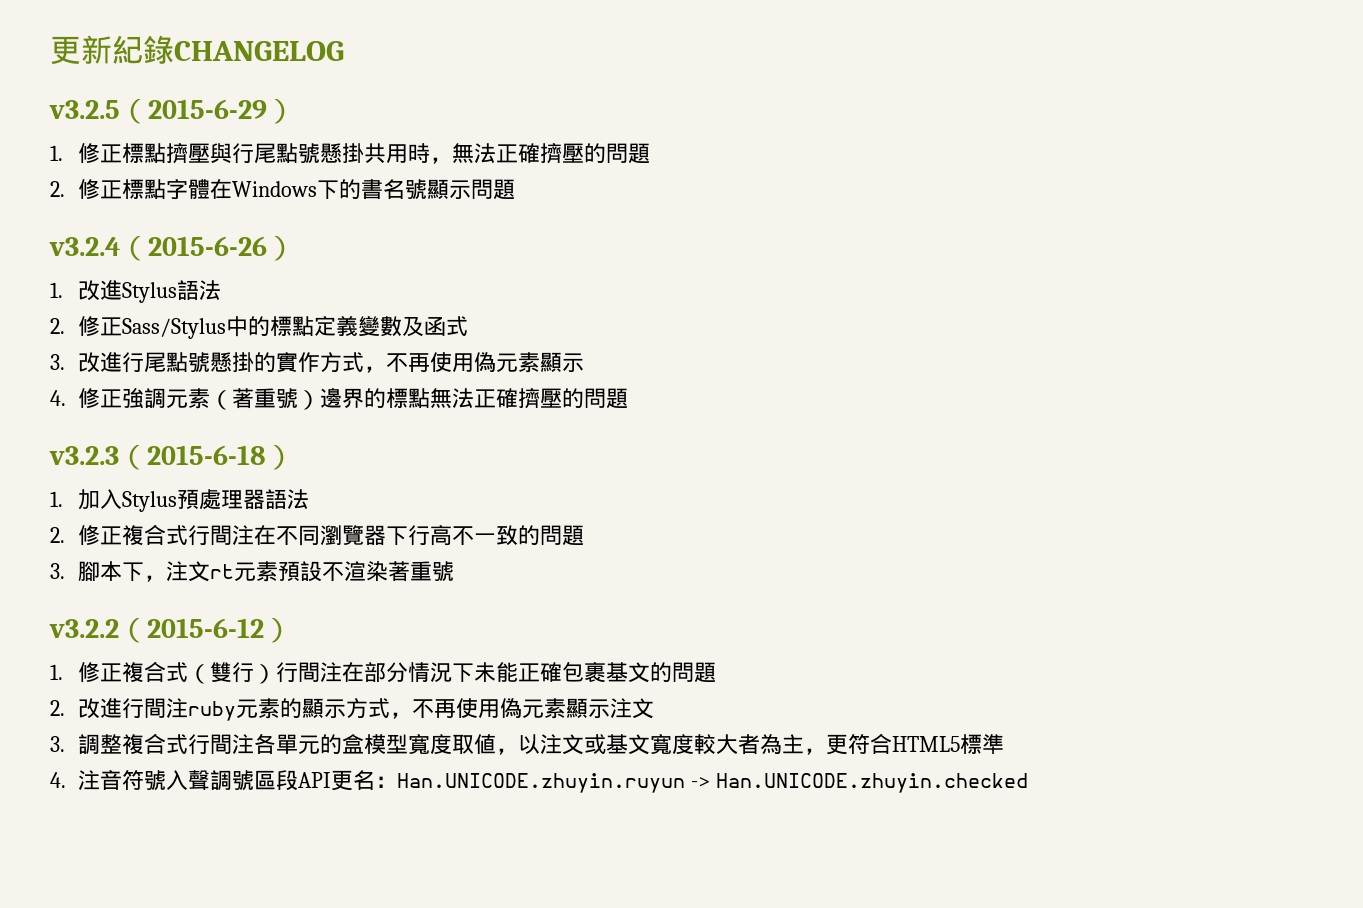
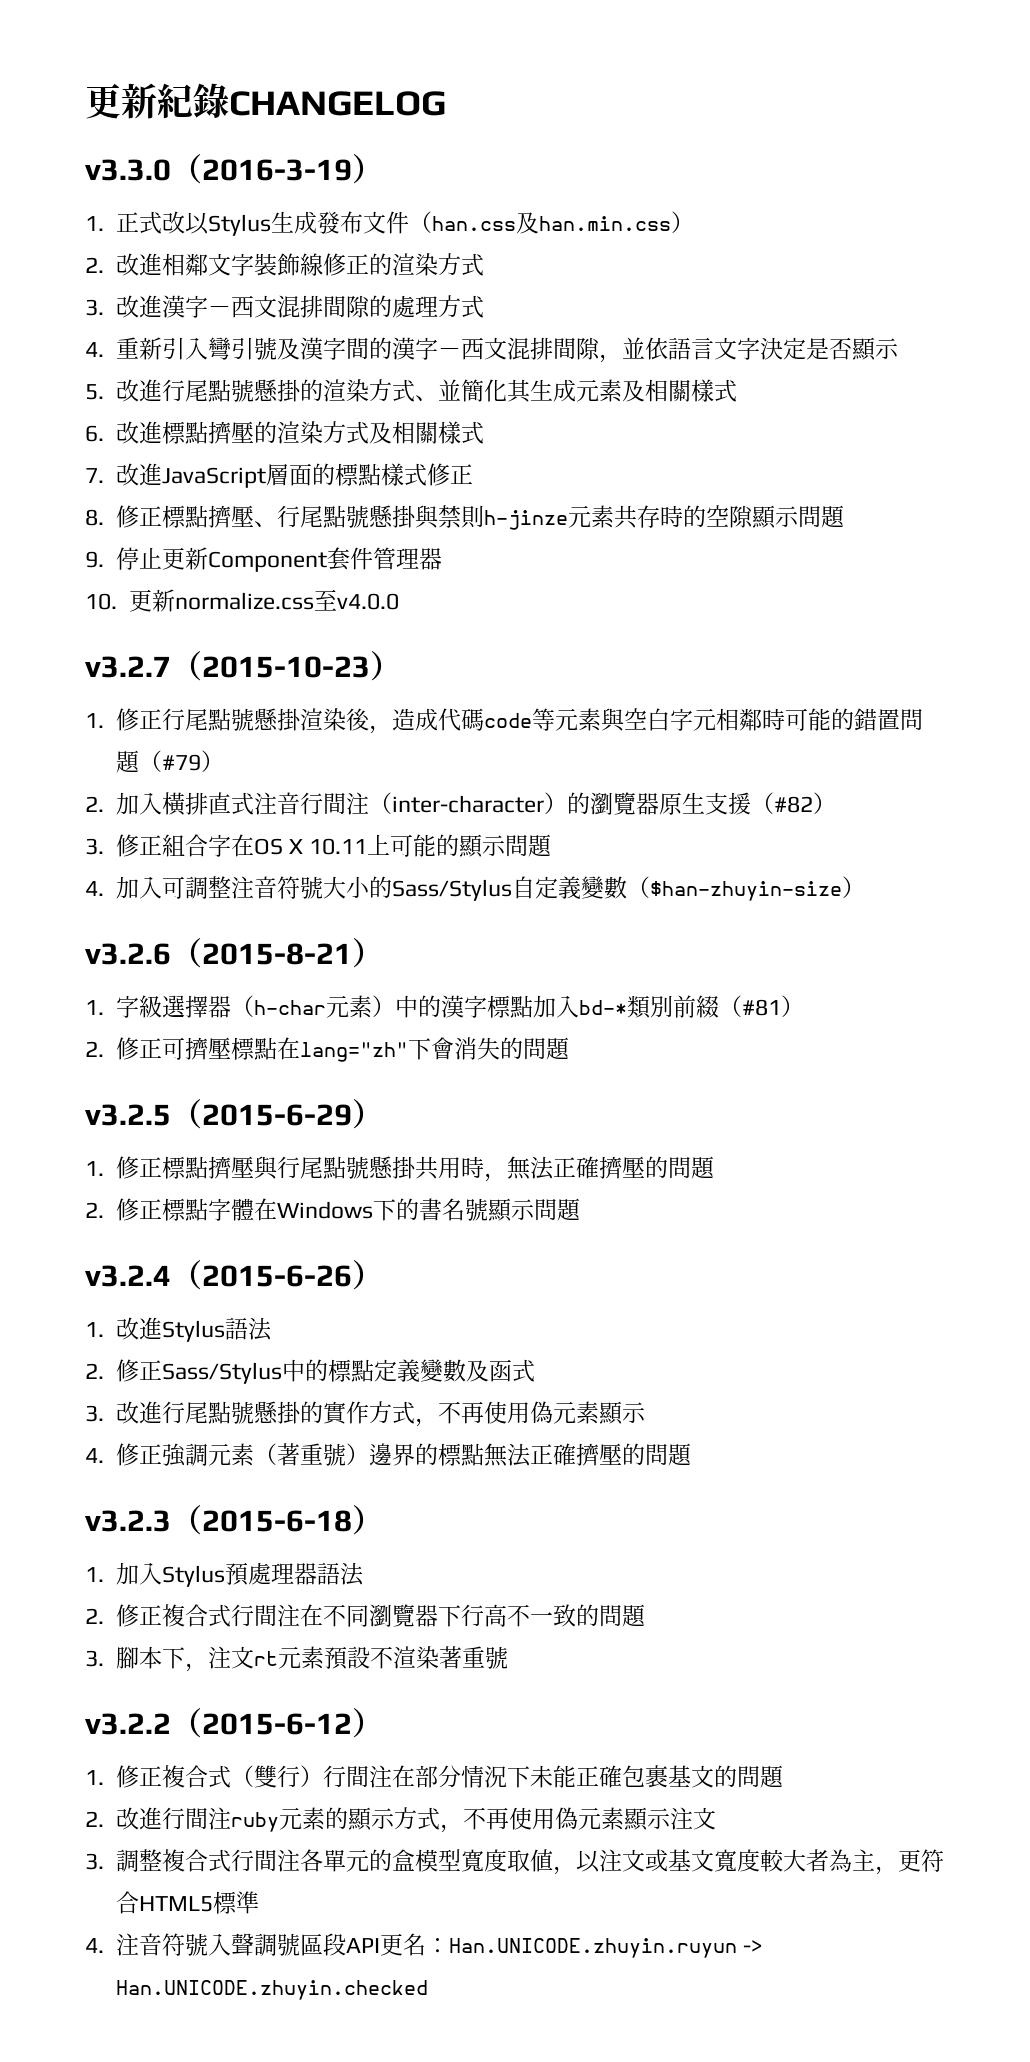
+ v3.3.0（2016-3-19）
+ 1.正式改以Stylus生成發布文件（han.css及han.min.css）
+ 2.改進相鄰文字裝飾線修正的渲染方式
+ 3.改進漢字－西文混排間隙的處理方式
+ 4.重新引入彎引號及漢字間的漢字－西文混排間隙，並依語言文字決定是否顯示
+ 5.改進行尾點號懸掛的渲染方式、並簡化其生成元素及相關樣式
+ 6.改進標點擠壓的渲染方式及相關樣式
+ 7.改進JavaScript層面的標點樣式修正
+ 8.修正標點擠壓、行尾點號懸掛與禁則h-jinze元素共存時的空隙顯示問題
+ 9.停止更新Component套件管理器
+ 10.更新normalize.css至v4.0.0
+ v3.2.7（2015-10-23）
+ 1.修正行尾點號懸掛渲染後，造成代碼code等元素與空白字元相鄰時可能的錯置問題（#79）
+ 2.加入橫排直式注音行間注（inter-character）的瀏覽器原生支援（#82）
+ 3.修正組合字在OS X 10.11上可能的顯示問題
+ 4.加入可調整注音符號大小的Sass/Stylus自定義變數（$han-zhuyin-size）
+ v3.2.6（2015-8-21）
+ 1.字級選擇器（h-char元素）中的漢字標點加入bd-*類別前綴（#81）
+ 2.修正可擠壓標點在lang="zh"下會消失的問題

